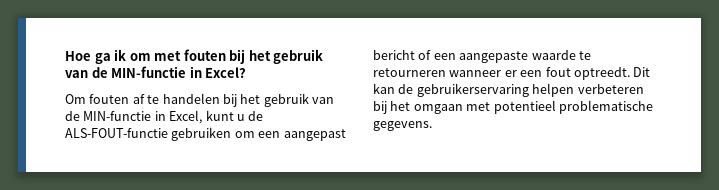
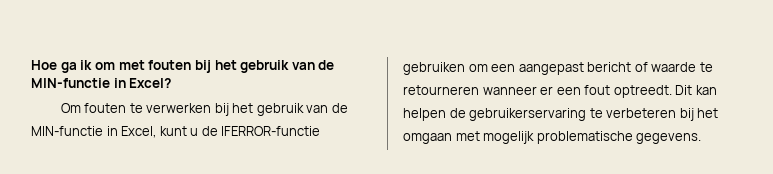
- Om fouten af te handelen bij het gebruik van de MIN-functie in Excel, kunt u de ALS-FOUT-functie gebruiken om een aangepast bericht of een aangepaste waarde te retourneren wanneer er een fout optreedt.
+ Om fouten te verwerken bij het gebruik van de MIN-functie in Excel, kunt u de IFERROR-functie gebruiken om een aangepast bericht of waarde te retourneren wanneer er een fout optreedt.
- Dit kan de gebruikerservaring helpen verbeteren bij het omgaan met potentieel problematische gegevens.
+ Dit kan helpen de gebruikerservaring te verbeteren bij het omgaan met mogelijk problematische gegevens.

